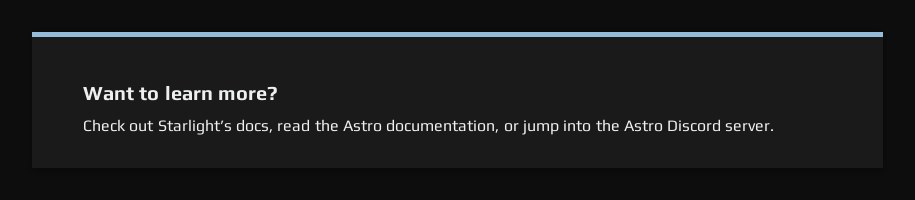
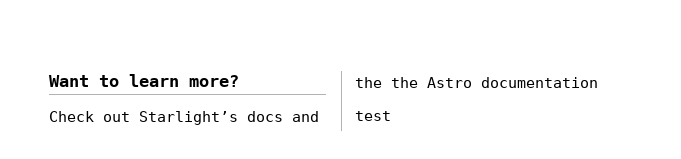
- Check out Starlight’s docs, read the Astro documentation, or jump into the Astro Discord server.
+ Check out Starlight’s docs and the the Astro documentation
+ test

